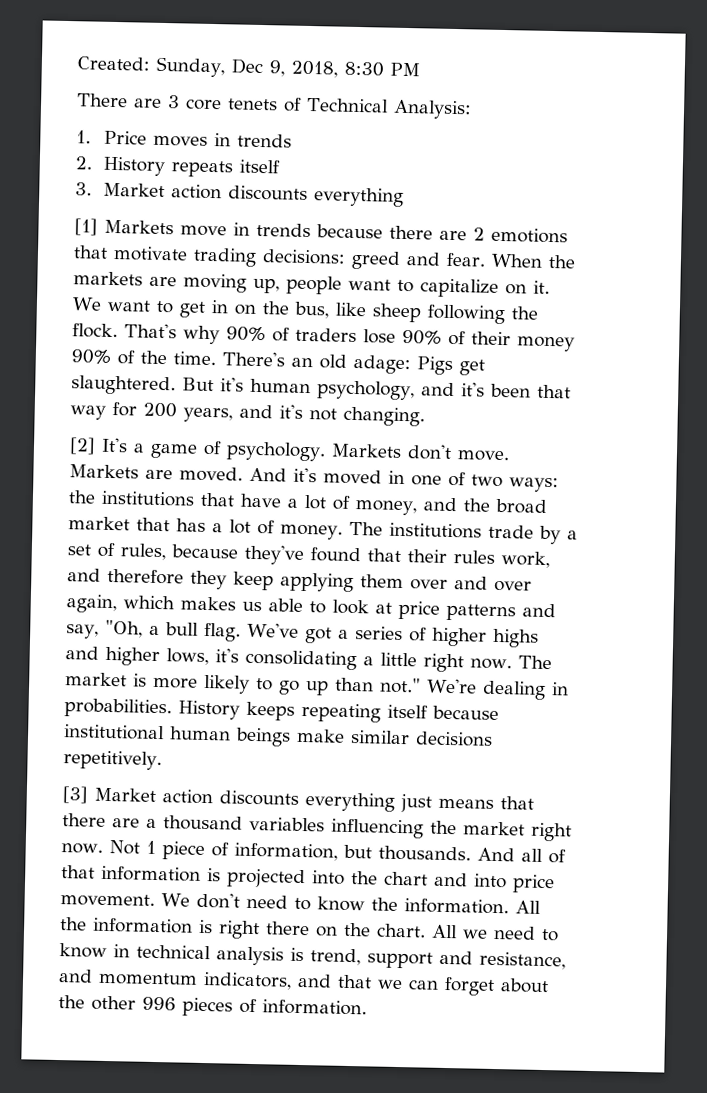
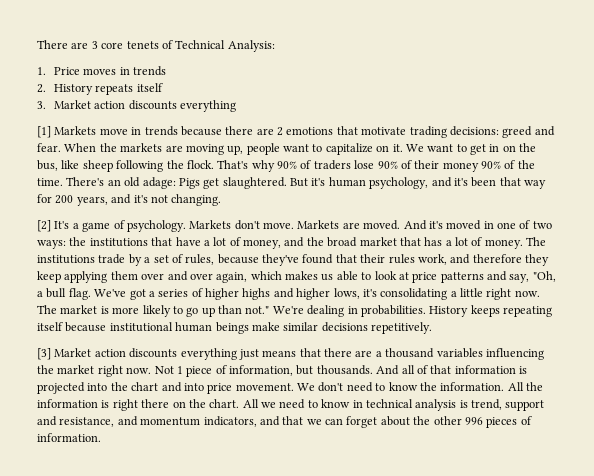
- Created: Sunday, Dec 9, 2018, 8:30 PM

